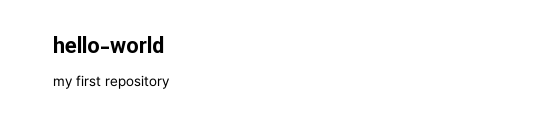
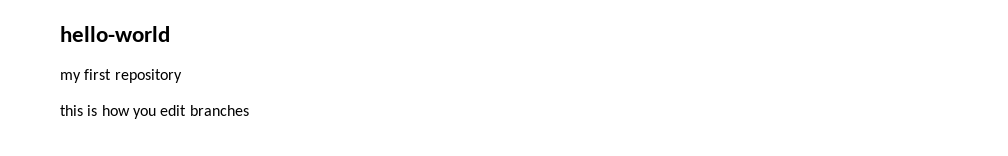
+ this is how you edit branches

